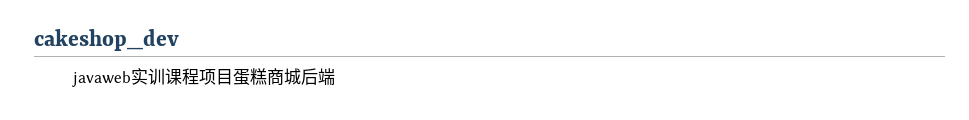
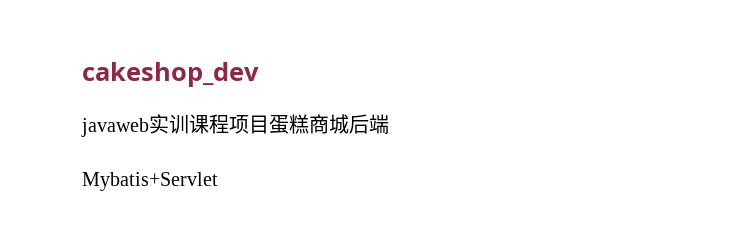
+ Mybatis+Servlet

